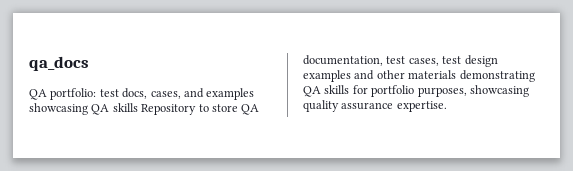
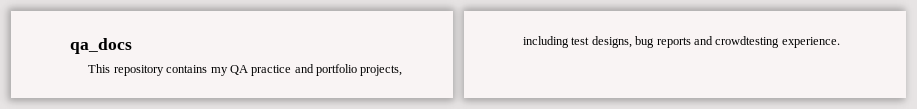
- QA portfolio: test docs, cases, and examples showcasing QA skills Repository to store QA documentation, test cases, test design examples and other materials demonstrating QA skills for portfolio purposes, showcasing quality assurance expertise.
+ This repository contains my QA practice and portfolio projects, including test designs, bug reports and crowdtesting experience.

